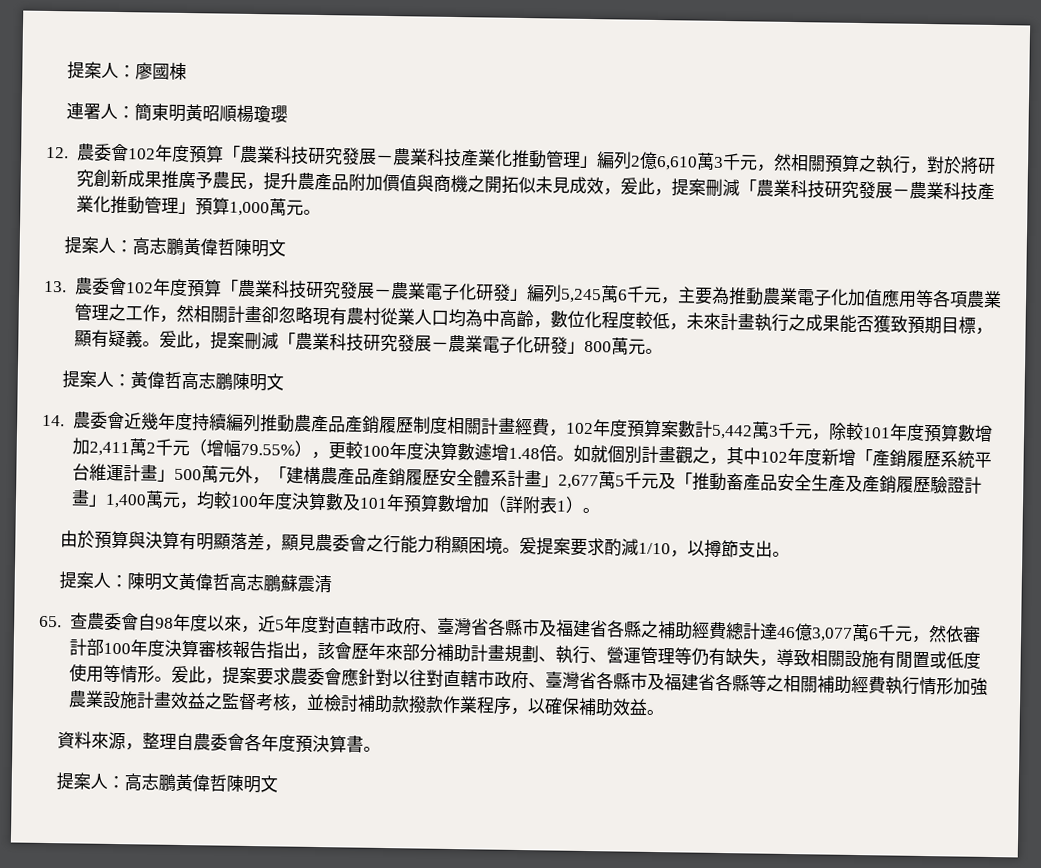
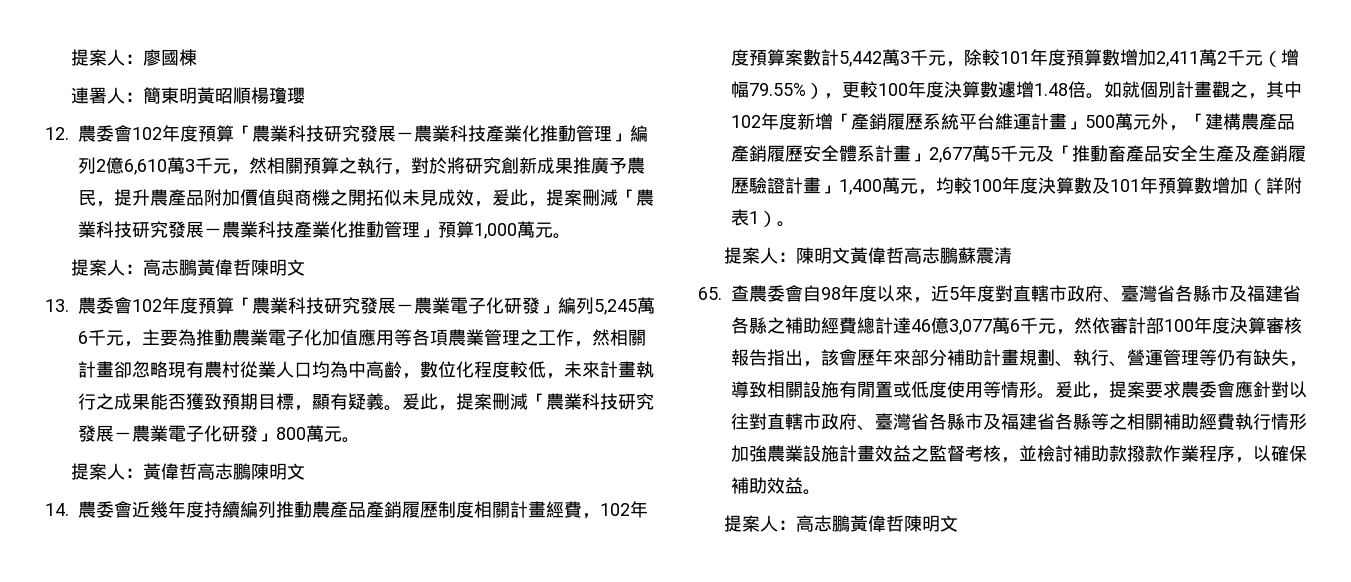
- 由於預算與決算有明顯落差，顯見農委會之行能力稍顯困境。爰提案要求酌減1/10，以撙節支出。
- 資料來源，整理自農委會各年度預決算書。

